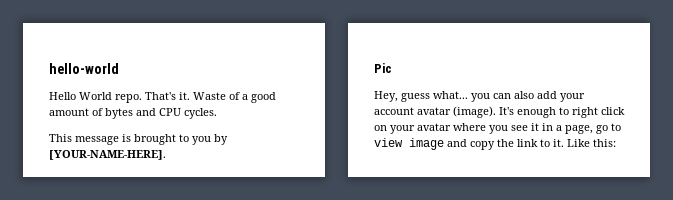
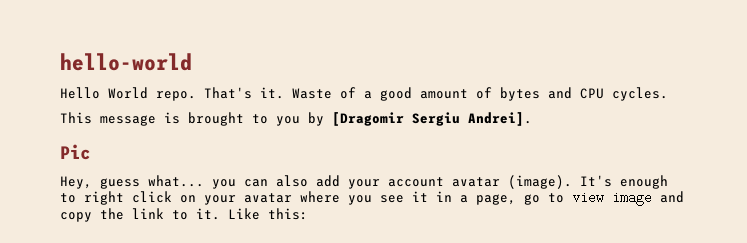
- This message is brought to you by [YOUR-NAME-HERE].
+ This message is brought to you by [Dragomir Sergiu Andrei].

